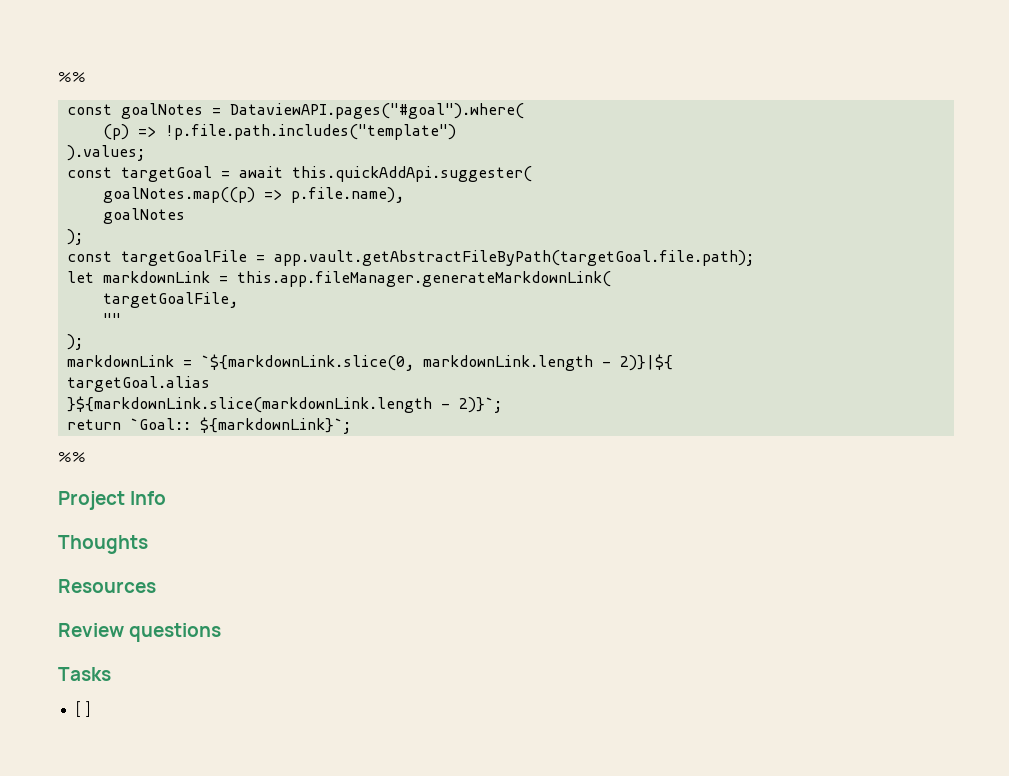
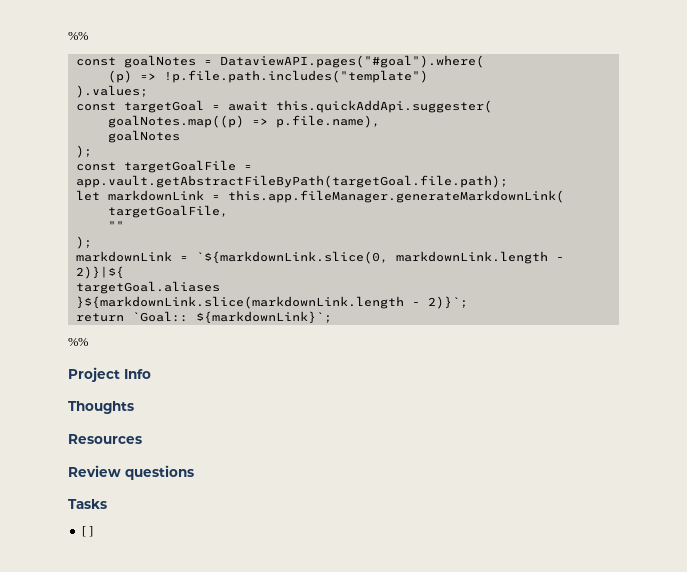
- targetGoal.alias
+ targetGoal.aliases

